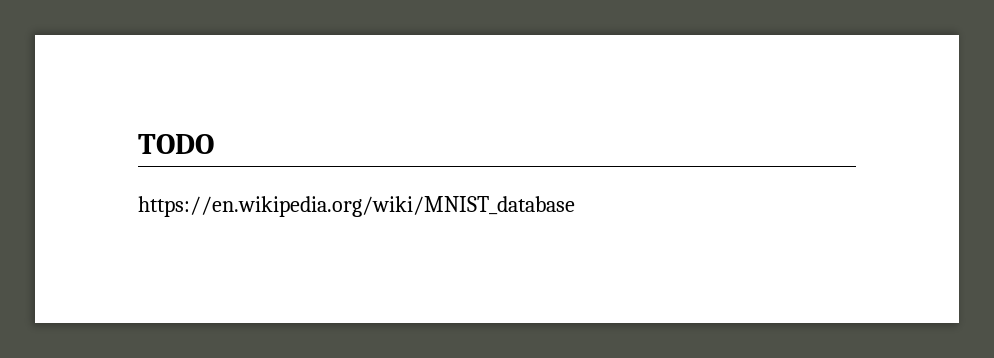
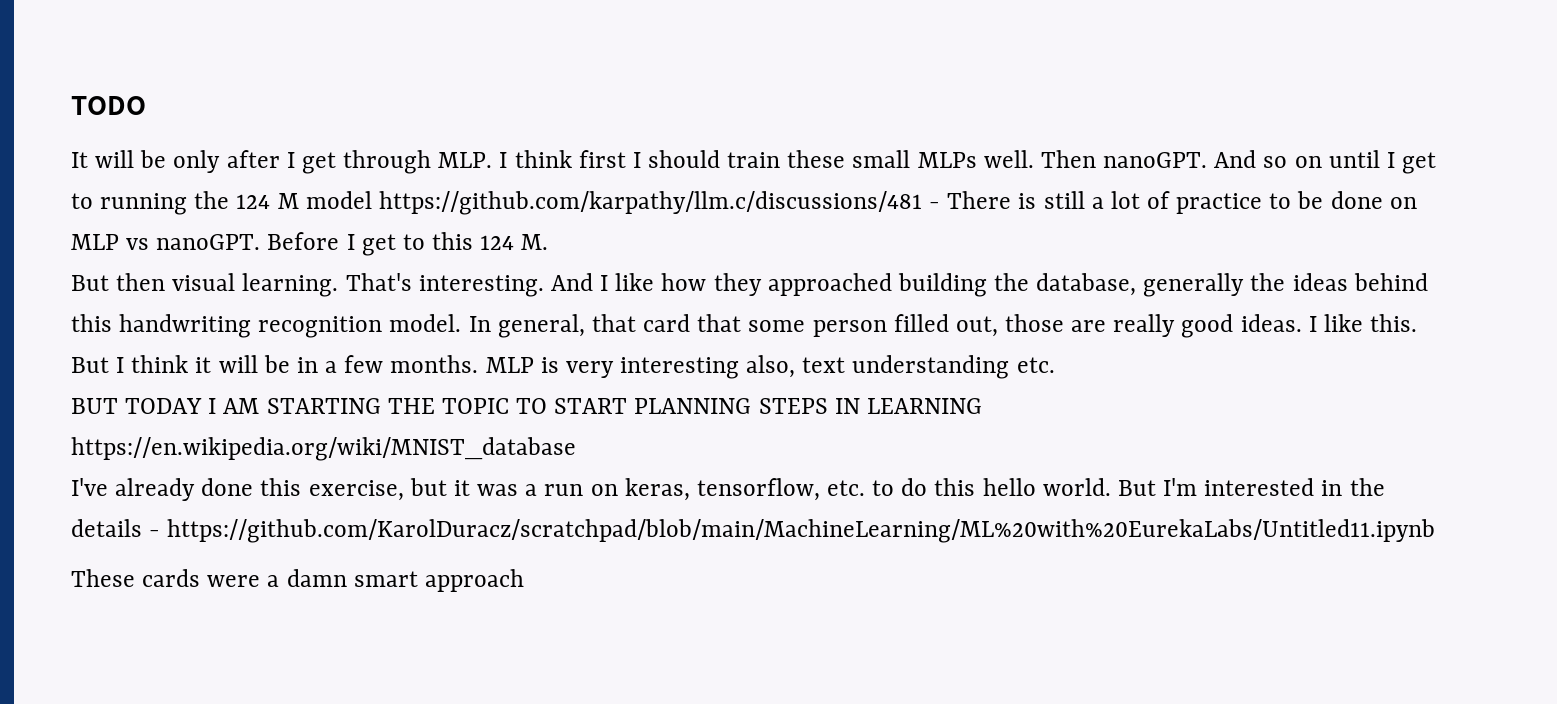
- https://en.wikipedia.org/wiki/MNIST_database
+ It will be only after I get through MLP. I think first I should train these small MLPs well. Then nanoGPT. And so on until I get to running the 124 M model https://github.com/karpathy/llm.c/discussions/481 - There is still a lot of practice to be done on MLP vs nanoGPT. Before I get to this 124 M.
+ But then visual learning. That's interesting. And I like how they approached building the database, generally the ideas behind this handwriting recognition model. In general, that card that some person filled out, those are really good ideas. I like this. But I think it will be in a few months. MLP is very interesting also, text understanding etc.
+ BUT TODAY I AM STARTING THE TOPIC TO START PLANNING STEPS IN LEARNING https://en.wikipedia.org/wiki/MNIST_database
+ I've already done this exercise, but it was a run on keras, tensorflow, etc. to do this hello world. But I'm interested in the details - https://github.com/KarolDuracz/scratchpad/blob/main/MachineLearning/ML%20with%20EurekaLabs/Untitled11.ipynb
+ These cards were a damn smart approach

